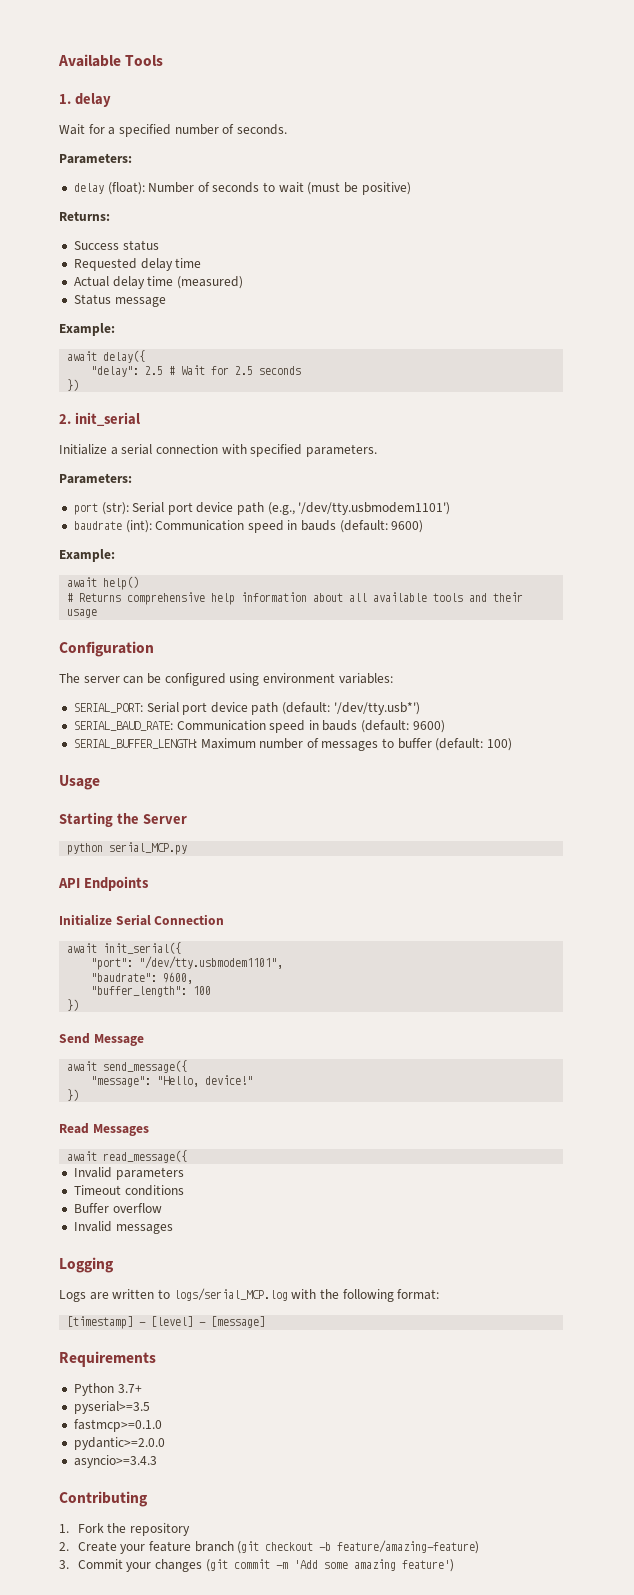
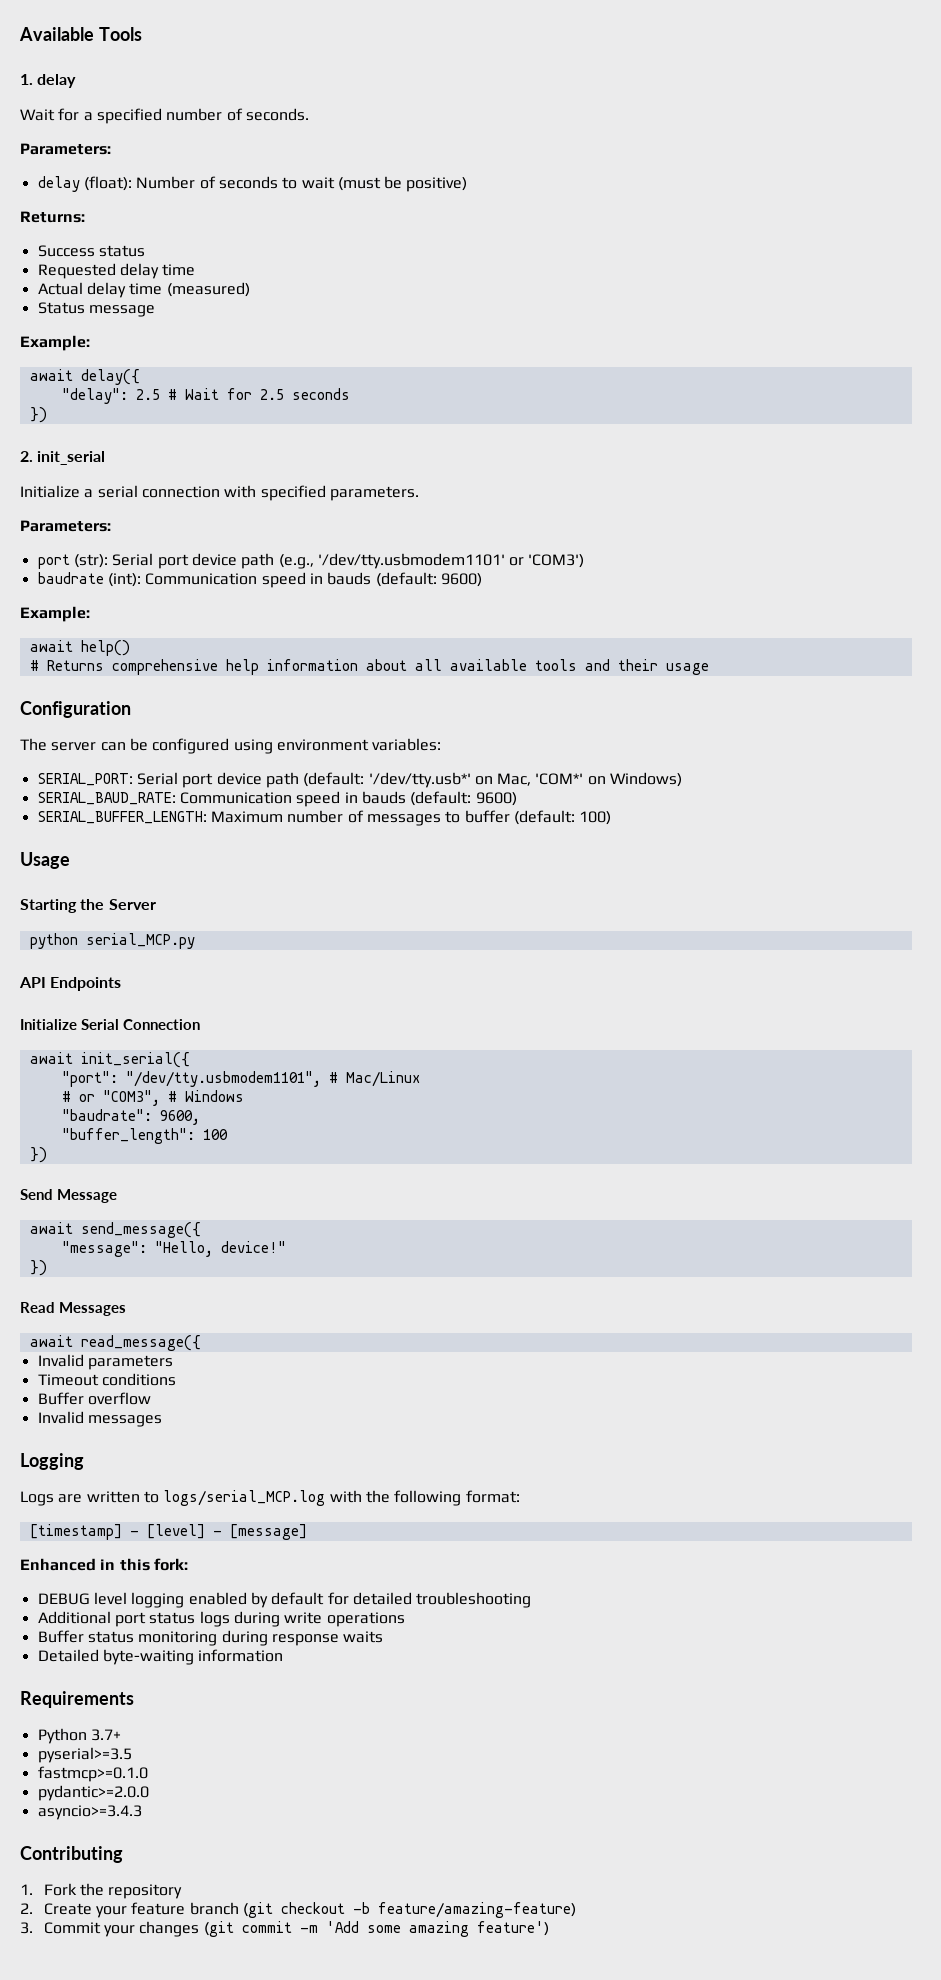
- port (str): Serial port device path (e.g., '/dev/tty.usbmodem1101')
+ port (str): Serial port device path (e.g., '/dev/tty.usbmodem1101' or 'COM3')
- SERIAL_PORT: Serial port device path (default: '/dev/tty.usb*')
+ SERIAL_PORT: Serial port device path (default: '/dev/tty.usb*' on Mac, 'COM*' on Windows)
- "port": "/dev/tty.usbmodem1101",
+ "port": "/dev/tty.usbmodem1101", # Mac/Linux
+ # or "COM3", # Windows
+ Enhanced in this fork:
+ DEBUG level logging enabled by default for detailed troubleshooting
+ Additional port status logs during write operations
+ Buffer status monitoring during response waits
+ Detailed byte-waiting information

